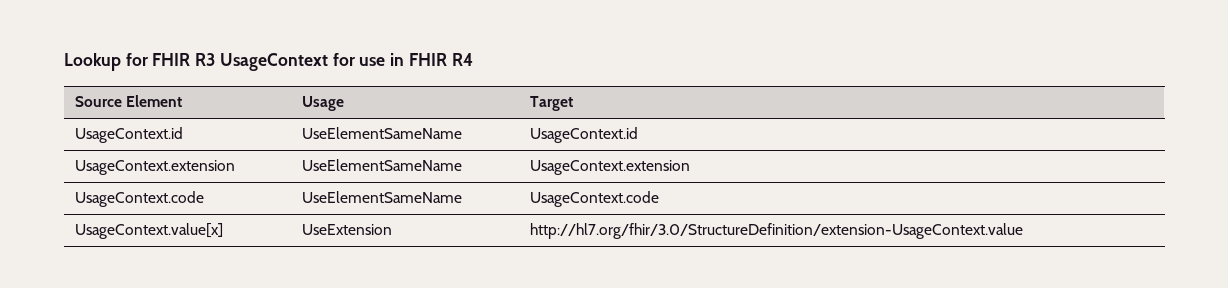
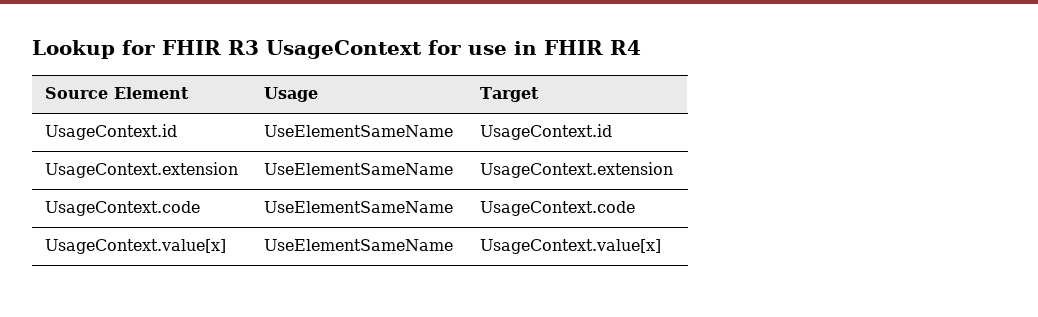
- UsageContext.value[x] | UseExtension | http://hl7.org/fhir/3.0/StructureDefinition/extension-UsageContext.value
+ UsageContext.value[x] | UseElementSameName | UsageContext.value[x]

